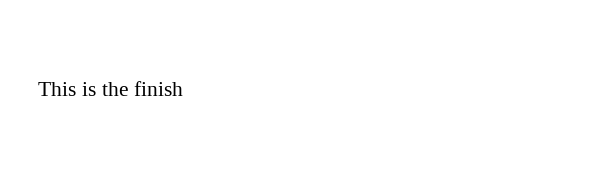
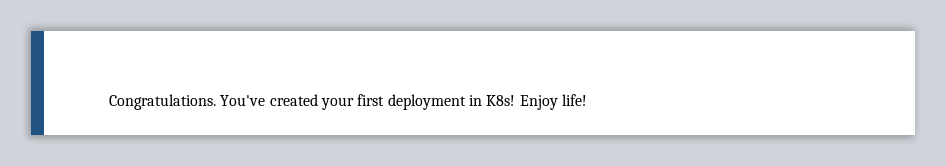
- This is the finish
+ Congratulations. You've created your first deployment in K8s! Enjoy life!

